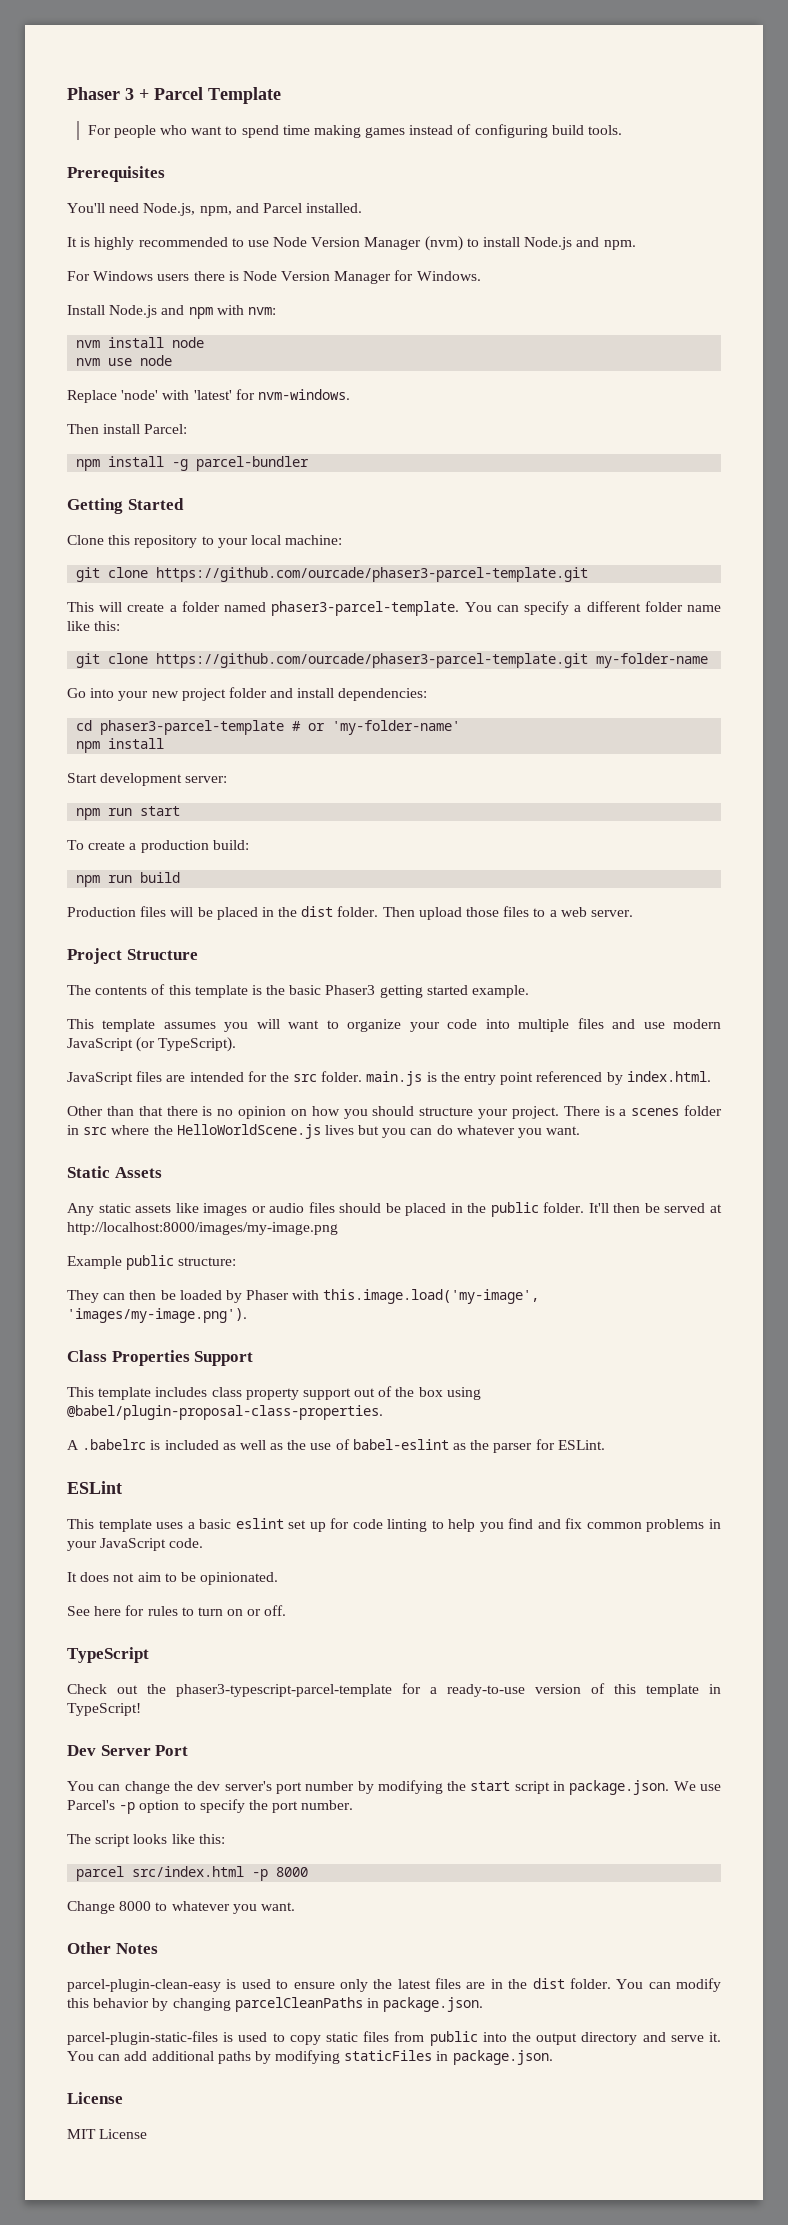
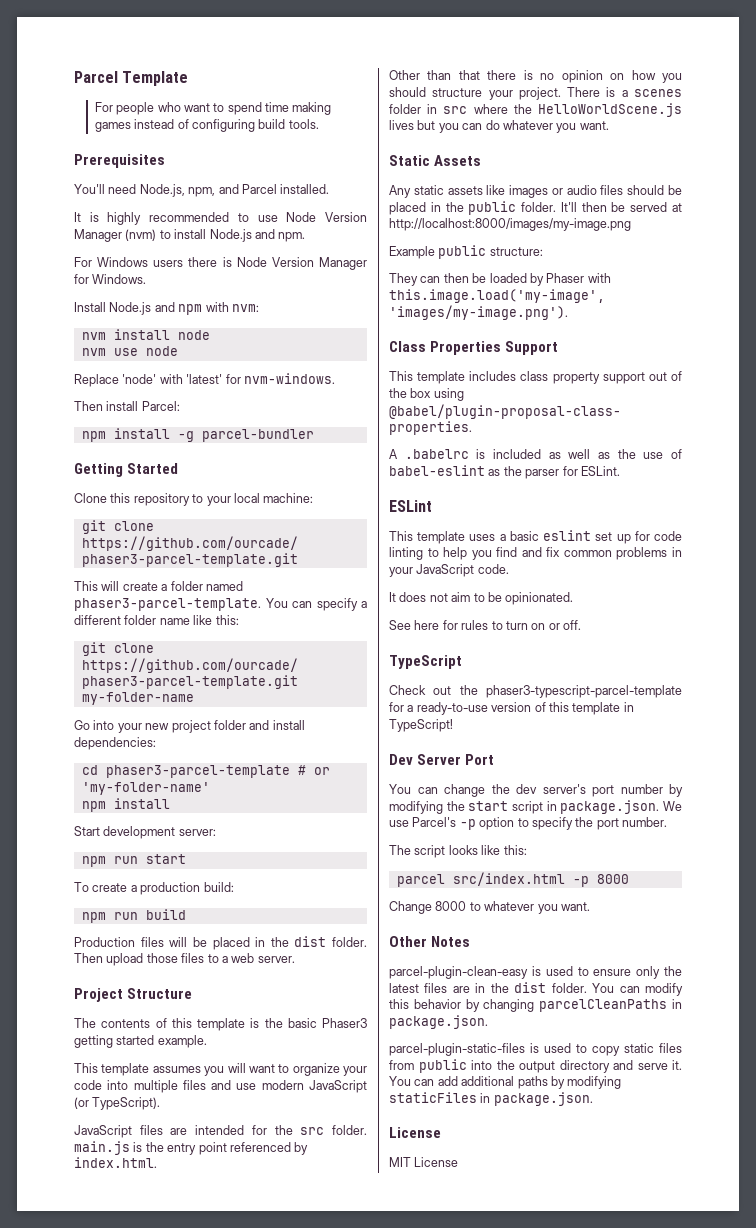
- Phaser 3 + Parcel Template
+ Parcel Template

